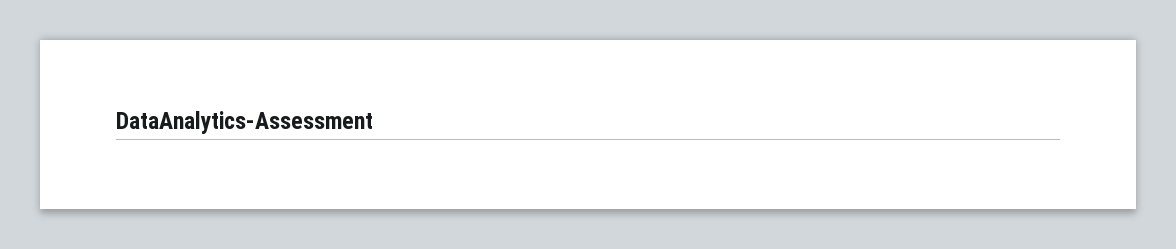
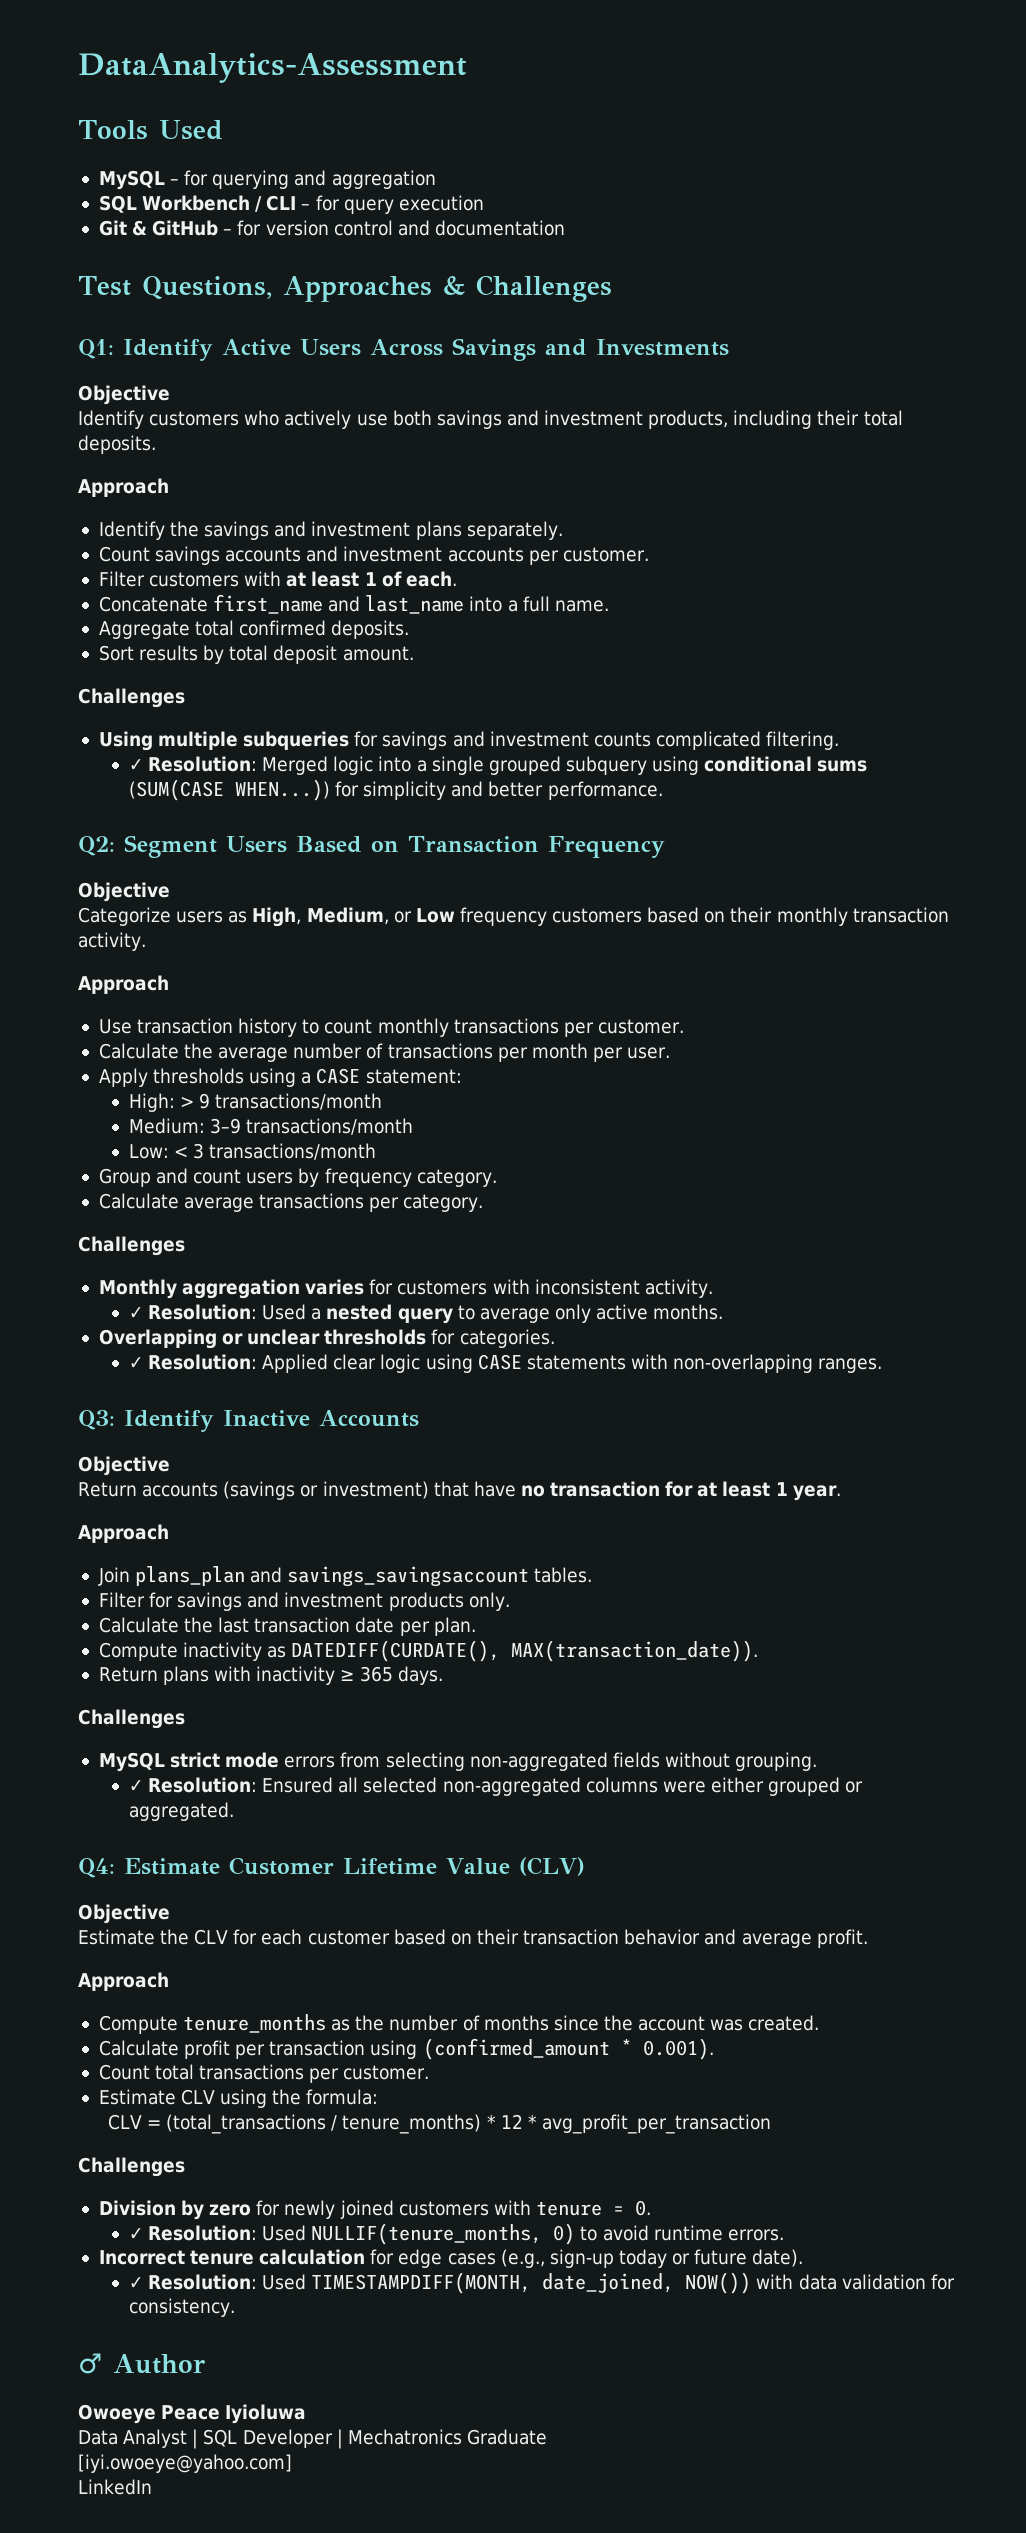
+ Tools Used
+ MySQL – for querying and aggregation
+ SQL Workbench / CLI – for query execution
+ Git & GitHub – for version control and documentation
+ Test Questions, Approaches & Challenges
+ Q1: Identify Active Users Across Savings and Investments
+ Objective
+ Identify customers who actively use both savings and investment products, including their total deposits.
+ Approach
+ Identify the savings and investment plans separately.
+ Count savings accounts and investment accounts per customer.
+ Filter customers with at least 1 of each.
+ Concatenate first_name and last_name into a full name.
+ Aggregate total confirmed deposits.
+ Sort results by total deposit amount.
+ Challenges
+ Using multiple subqueries for savings and investment counts complicated filtering.
+ ✓ Resolution: Merged logic into a single grouped subquery using conditional sums (SUM(CASE WHEN...)) for simplicity and better performance.
+ Q2: Segment Users Based on Transaction Frequency
+ Objective
+ Categorize users as High, Medium, or Low frequency customers based on their monthly transaction activity.
+ Approach
+ Use transaction history to count monthly transactions per customer.
+ Calculate the average number of transactions per month per user.
+ Apply thresholds using a CASE statement:
+ High: > 9 transactions/month
+ Medium: 3–9 transactions/month
+ Low: < 3 transactions/month
+ Group and count users by frequency category.
+ Calculate average transactions per category.
+ Challenges
+ Monthly aggregation varies for customers with inconsistent activity.
+ ✓ Resolution: Used a nested query to average only active months.
+ Overlapping or unclear thresholds for categories.
+ ✓ Resolution: Applied clear logic using CASE statements with non-overlapping ranges.
+ Q3: Identify Inactive Accounts
+ Objective
+ Return accounts (savings or investment) that have no transaction for at least 1 year.
+ Approach
+ Join plans_plan and savings_savingsaccount tables.
+ Filter for savings and investment products only.
+ Calculate the last transaction date per plan.
+ Compute inactivity as DATEDIFF(CURDATE(), MAX(transaction_date)).
+ Return plans with inactivity ≥ 365 days.
+ Challenges
+ MySQL strict mode errors from selecting non-aggregated fields without grouping.
+ ✓ Resolution: Ensured all selected non-aggregated columns were either grouped or aggregated.
+ Q4: Estimate Customer Lifetime Value (CLV)
+ Objective
+ Estimate the CLV for each customer based on their transaction behavior and average profit.
+ Approach
+ Compute tenure_months as the number of months since the account was created.
+ Calculate profit per transaction using (confirmed_amount * 0.001).
+ Count total transactions per customer.
+ Estimate CLV using the formula:
+ CLV = (total_transactions / tenure_months) * 12 * avg_profit_per_transaction
+ Challenges
+ Division by zero for newly joined customers with tenure = 0.
+ ✓ Resolution: Used NULLIF(tenure_months, 0) to avoid runtime errors.
+ Incorrect tenure calculation for edge cases (e.g., sign-up today or future date).
+ ✓ Resolution: Used TIMESTAMPDIFF(MONTH, date_joined, NOW()) with data validation for consistency.
+ ♂ Author
+ Owoeye Peace Iyioluwa
+ Data Analyst | SQL Developer | Mechatronics Graduate
+ [iyi.owoeye@yahoo.com]
+ LinkedIn

